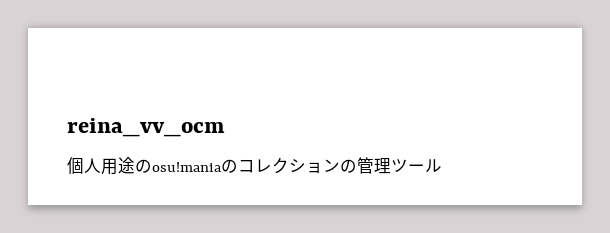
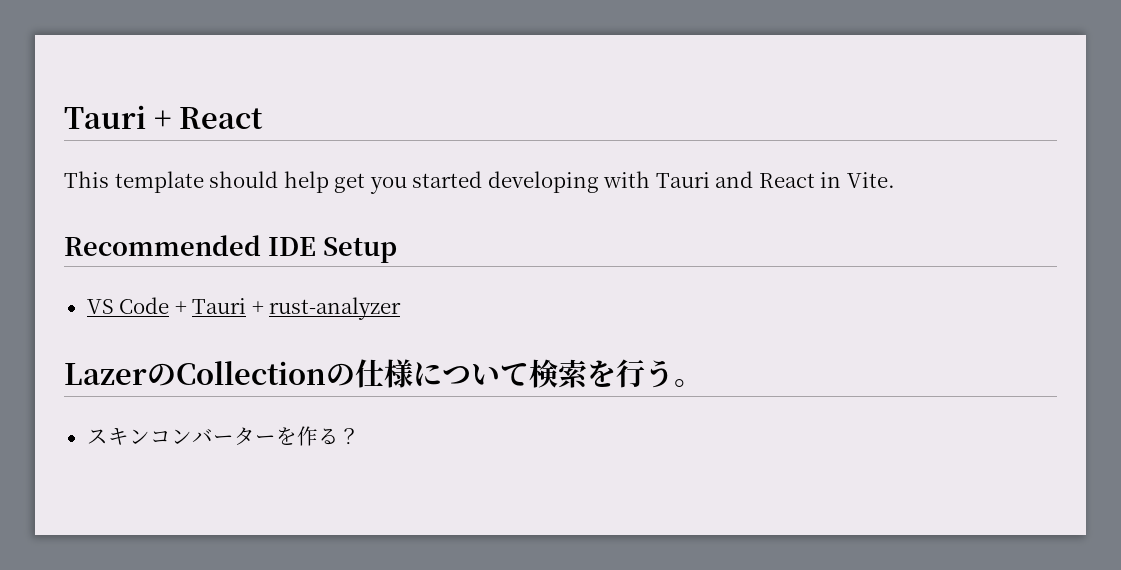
- reina_vv_ocm
- 個人用途のosu!maniaのコレクションの管理ツール
+ Tauri + React
+ This template should help get you started developing with Tauri and React in Vite.
+ Recommended IDE Setup
+ VS Code + Tauri + rust-analyzer
+ LazerのCollectionの仕様について検索を行う。
+ スキンコンバーターを作る？

